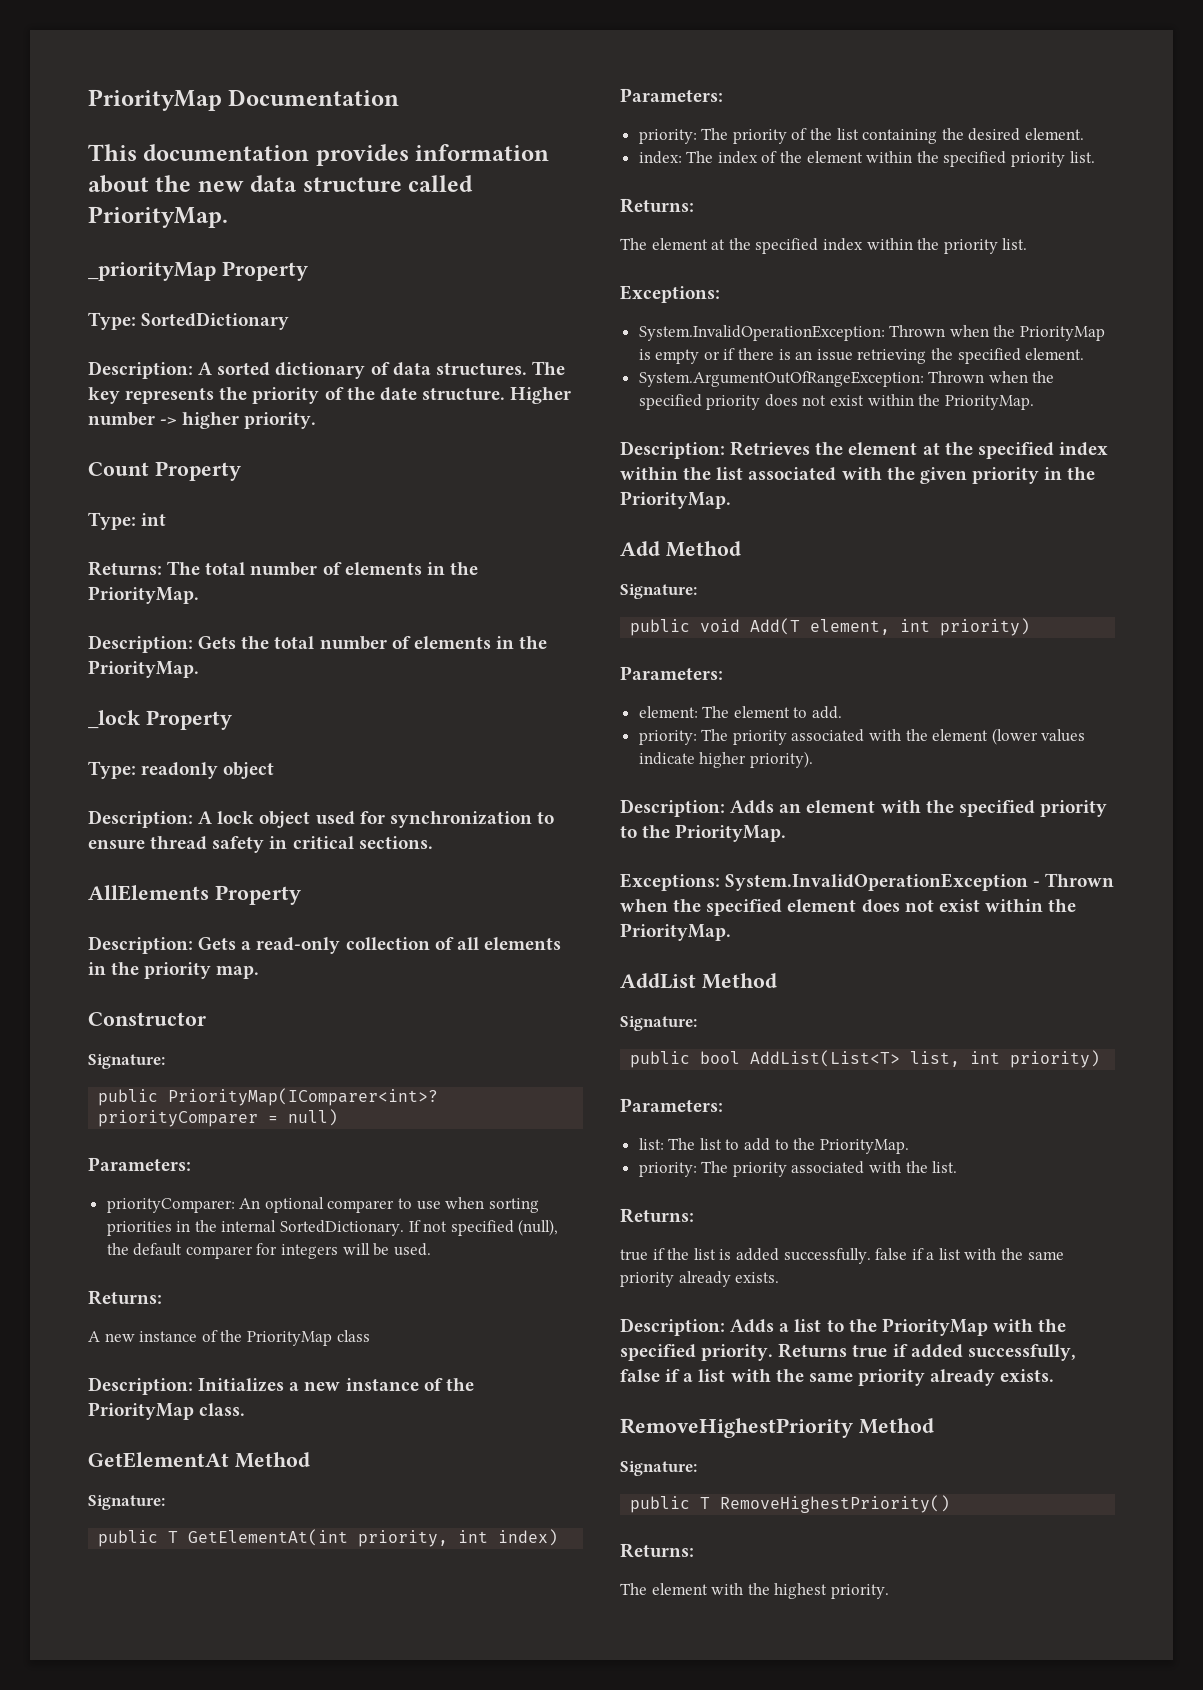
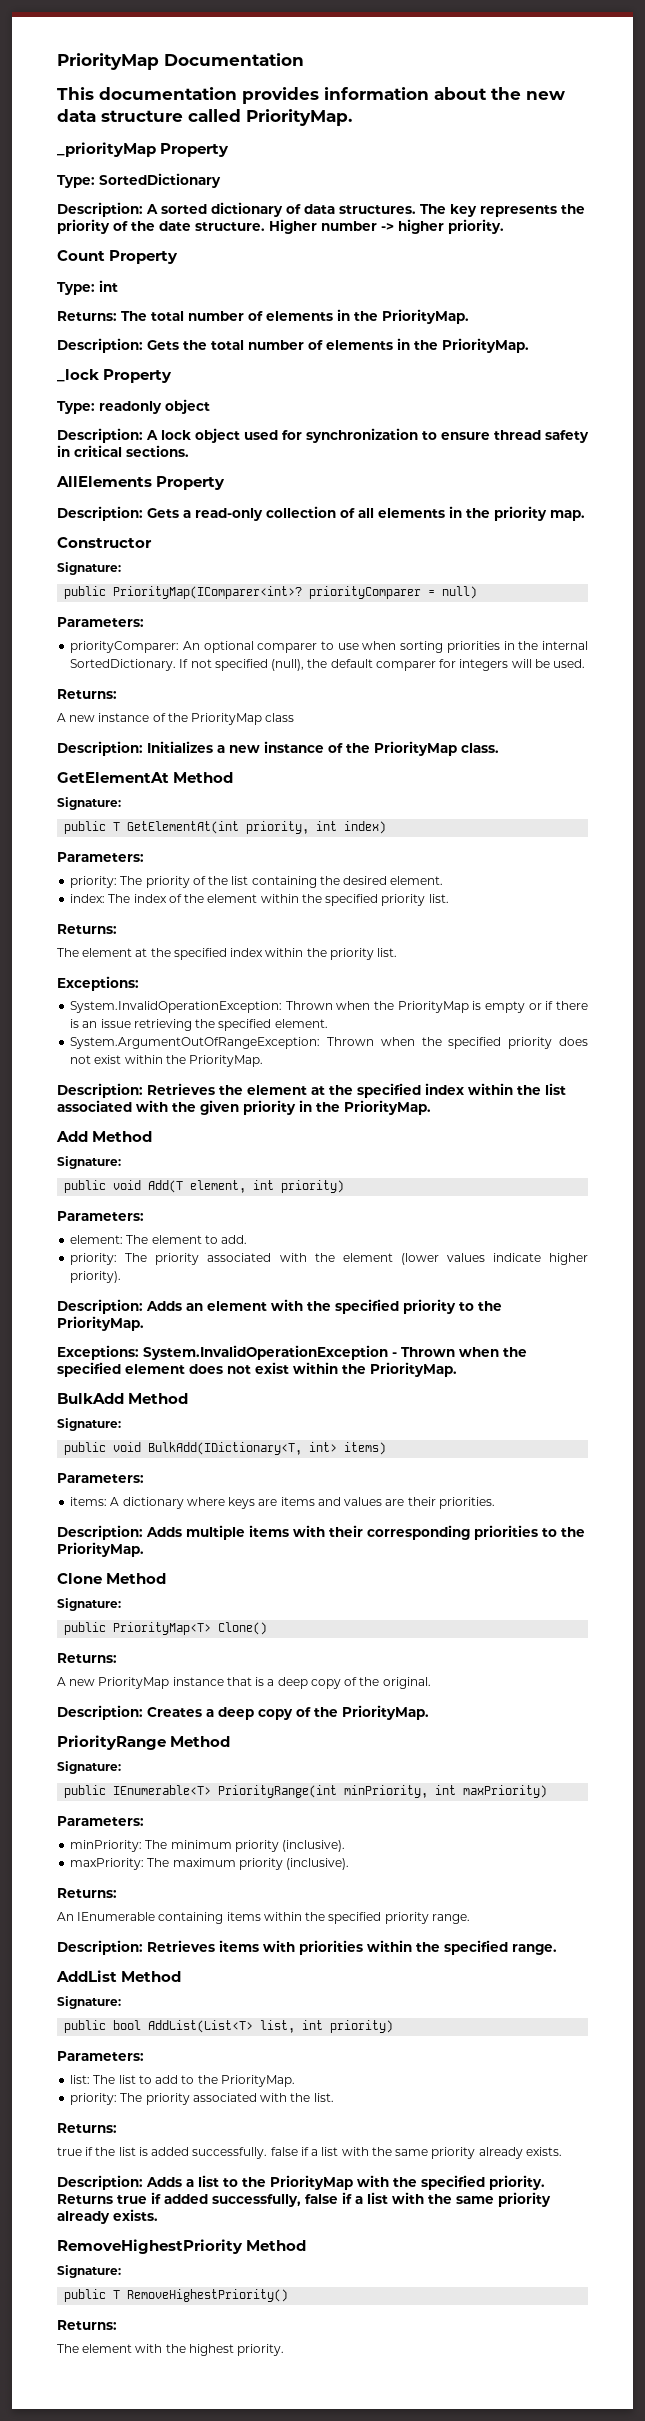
+ BulkAdd Method
+ Signature:
+ public void BulkAdd(IDictionary<T, int> items)
+ Parameters:
+ items: A dictionary where keys are items and values are their priorities.
+ Description: Adds multiple items with their corresponding priorities to the PriorityMap.
+ Clone Method
+ Signature:
+ public PriorityMap<T> Clone()
+ Returns:
+ A new PriorityMap instance that is a deep copy of the original.
+ Description: Creates a deep copy of the PriorityMap.
+ PriorityRange Method
+ Signature:
+ public IEnumerable<T> PriorityRange(int minPriority, int maxPriority)
+ Parameters:
+ minPriority: The minimum priority (inclusive).
+ maxPriority: The maximum priority (inclusive).
+ Returns:
+ An IEnumerable containing items within the specified priority range.
+ Description: Retrieves items with priorities within the specified range.

